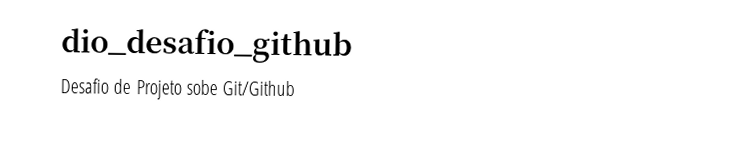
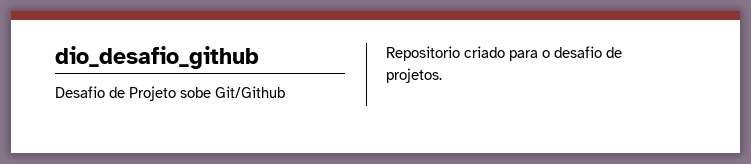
- Desafio de Projeto sobe Git/Github
+ Desafio de Projeto sobe Git/Github Repositorio criado para o desafio de projetos.

